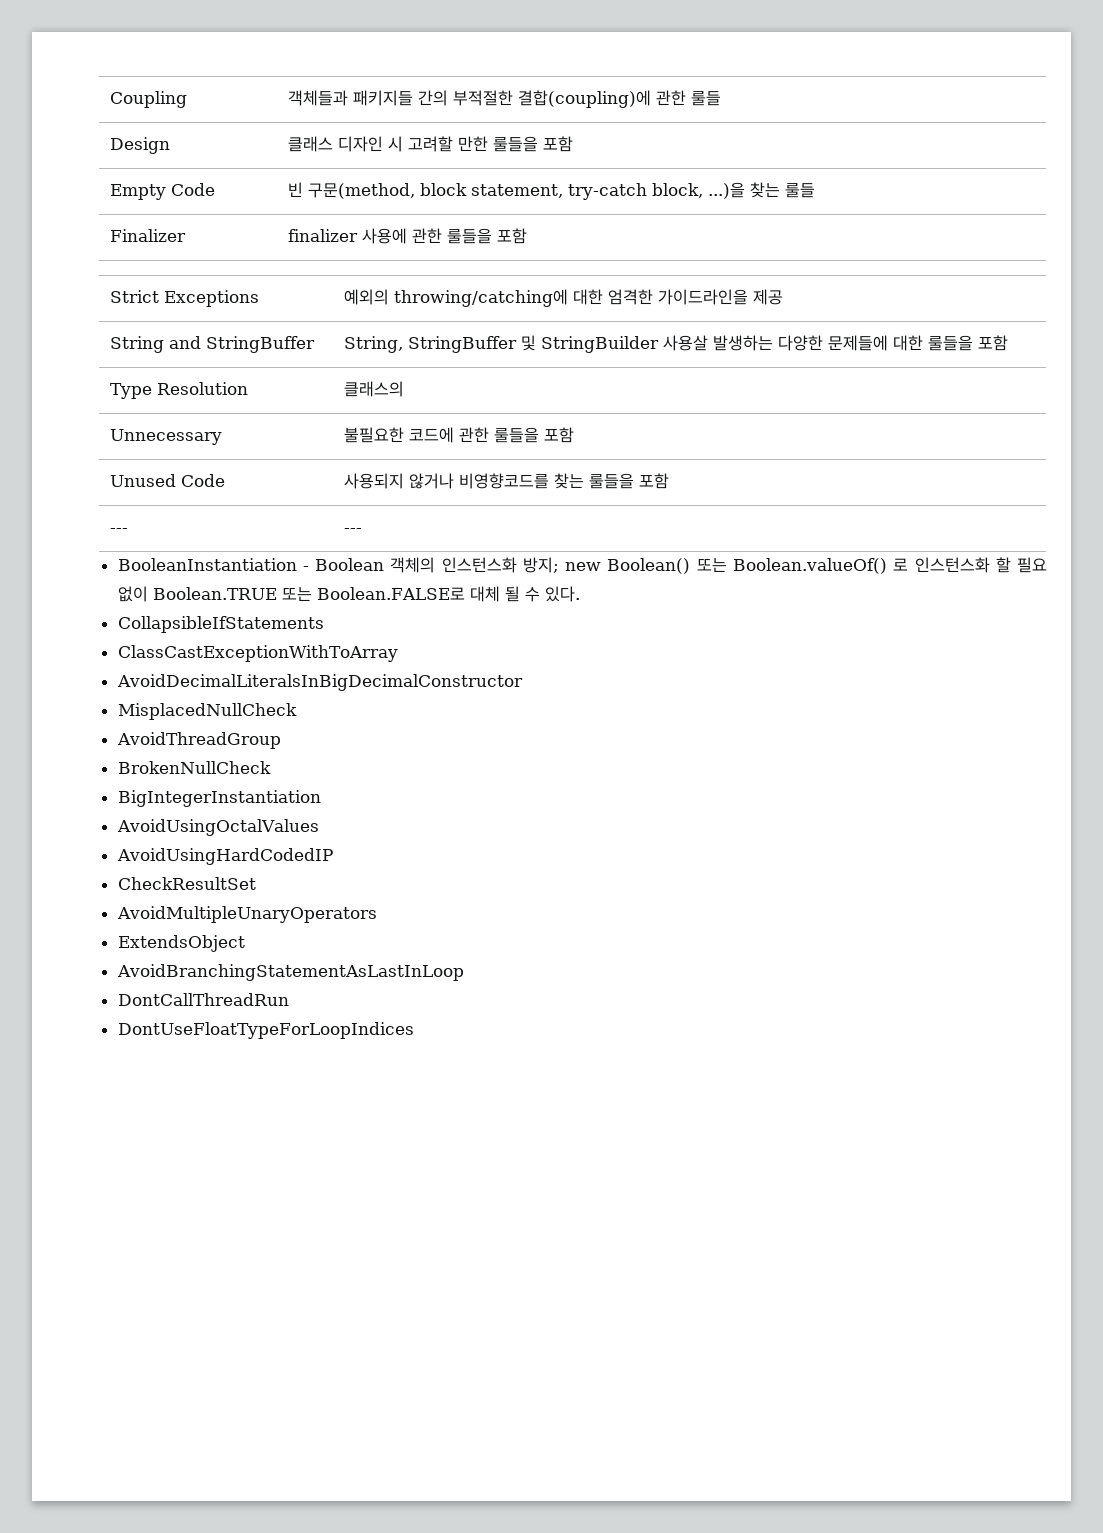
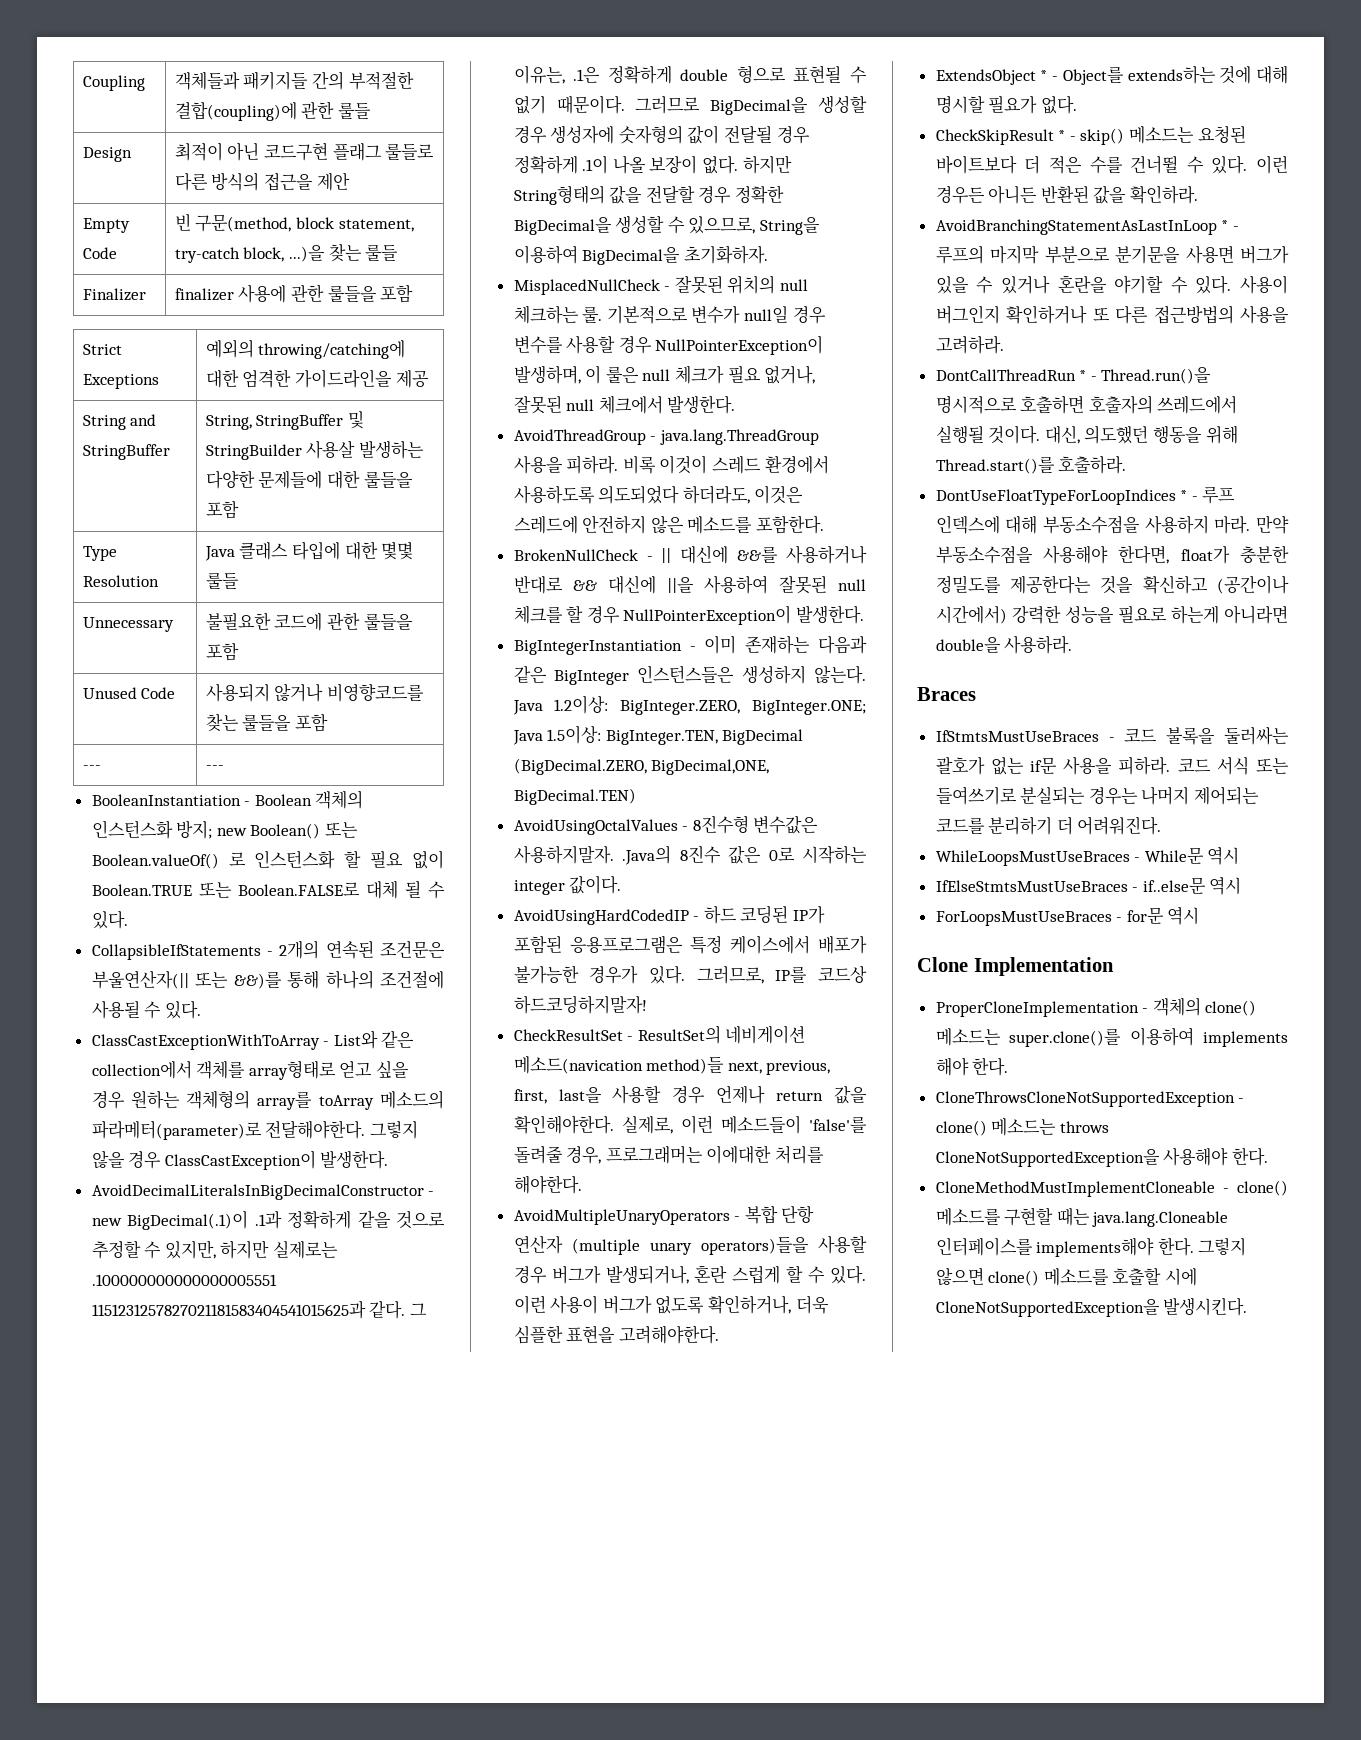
- Design | 클래스 디자인 시 고려할 만한 룰들을 포함
+ Design | 최적이 아닌 코드구현 플래그 룰들로 다른 방식의 접근을 제안
- Type Resolution | 클래스의
+ Type Resolution | Java 클래스 타입에 대한 몇몇 룰들
- CollapsibleIfStatements
- ClassCastExceptionWithToArray
- AvoidDecimalLiteralsInBigDecimalConstructor
- MisplacedNullCheck
- AvoidThreadGroup
- BrokenNullCheck
- BigIntegerInstantiation
- AvoidUsingOctalValues
- AvoidUsingHardCodedIP
- CheckResultSet
- AvoidMultipleUnaryOperators
- ExtendsObject
- AvoidBranchingStatementAsLastInLoop
- DontCallThreadRun
- DontUseFloatTypeForLoopIndices
+ CollapsibleIfStatements - 2개의 연속된 조건문은 부울연산자(|| 또는 &&)를 통해 하나의 조건절에 사용될 수 있다.
+ ClassCastExceptionWithToArray - List와 같은 collection에서 객체를 array형태로 얻고 싶을 경우 원하는 객체형의 array를 toArray 메소드의 파라메터(parameter)로 전달해야한다. 그렇지 않을 경우 ClassCastException이 발생한다.
+ AvoidDecimalLiteralsInBigDecimalConstructor - new BigDecimal(.1)이 .1과 정확하게 같을 것으로 추정할 수 있지만, 하지만 실제로는 .100000000000000005551 1151231257827021181583404541015625과 같다. 그 이유는, .1은 정확하게 double 형으로 표현될 수 없기 때문이다. 그러므로 BigDecimal을 생성할 경우 생성자에 숫자형의 값이 전달될 경우 정확하게 .1이 나올 보장이 없다. 하지만 String형태의 값을 전달할 경우 정확한 BigDecimal을 생성할 수 있으므로, String을 이용하여 BigDecimal을 초기화하자.
+ MisplacedNullCheck - 잘못된 위치의 null 체크하는 룰. 기본적으로 변수가 null일 경우 변수를 사용할 경우 NullPointerException이 발생하며, 이 룰은 null 체크가 필요 없거나, 잘못된 null 체크에서 발생한다.
+ AvoidThreadGroup - java.lang.ThreadGroup 사용을 피하라. 비록 이것이 스레드 환경에서 사용하도록 의도되었다 하더라도, 이것은 스레드에 안전하지 않은 메소드를 포함한다.
+ BrokenNullCheck - || 대신에 &&를 사용하거나 반대로 && 대신에 ||을 사용하여 잘못된 null 체크를 할 경우 NullPointerException이 발생한다.
+ BigIntegerInstantiation - 이미 존재하는 다음과 같은 BigInteger 인스턴스들은 생성하지 않는다. Java 1.2이상: BigInteger.ZERO, BigInteger.ONE; Java 1.5이상: BigInteger.TEN, BigDecimal (BigDecimal.ZERO, BigDecimal,ONE, BigDecimal.TEN)
+ AvoidUsingOctalValues - 8진수형 변수값은 사용하지말자. .Java의 8진수 값은 0로 시작하는 integer 값이다.
+ AvoidUsingHardCodedIP - 하드 코딩된 IP가 포함된 응용프로그램은 특정 케이스에서 배포가 불가능한 경우가 있다. 그러므로, IP를 코드상 하드코딩하지말자!
+ CheckResultSet - ResultSet의 네비게이션 메소드(navication method)들 next, previous, first, last을 사용할 경우 언제나 return 값을 확인해야한다. 실제로, 이런 메소드들이 'false'를 돌려줄 경우, 프로그래머는 이에대한 처리를 해야한다.
+ AvoidMultipleUnaryOperators - 복합 단항 연산자 (multiple unary operators)들을 사용할 경우 버그가 발생되거나, 혼란 스럽게 할 수 있다. 이런 사용이 버그가 없도록 확인하거나, 더욱 심플한 표현을 고려해야한다.
+ ExtendsObject * - Object를 extends하는 것에 대해 명시할 필요가 없다.
+ CheckSkipResult * - skip() 메소드는 요청된 바이트보다 더 적은 수를 건너뛸 수 있다. 이런 경우든 아니든 반환된 값을 확인하라.
+ AvoidBranchingStatementAsLastInLoop * - 루프의 마지막 부분으로 분기문을 사용면 버그가 있을 수 있거나 혼란을 야기할 수 있다. 사용이 버그인지 확인하거나 또 다른 접근방법의 사용을 고려하라.
+ DontCallThreadRun * - Thread.run()을 명시적으로 호출하면 호출자의 쓰레드에서 실행될 것이다. 대신, 의도했던 행동을 위해 Thread.start()를 호출하라.
+ DontUseFloatTypeForLoopIndices * - 루프 인덱스에 대해 부동소수점을 사용하지 마라. 만약 부동소수점을 사용해야 한다면, float가 충분한 정밀도를 제공한다는 것을 확신하고 (공간이나 시간에서) 강력한 성능을 필요로 하는게 아니라면 double을 사용하라.
+ Braces
+ IfStmtsMustUseBraces - 코드 불록을 둘러싸는 괄호가 없는 if문 사용을 피하라. 코드 서식 또는 들여쓰기로 분실되는 경우는 나머지 제어되는 코드를 분리하기 더 어려워진다.
+ WhileLoopsMustUseBraces - While문 역시
+ IfElseStmtsMustUseBraces - if..else문 역시
+ ForLoopsMustUseBraces - for문 역시
+ Clone Implementation
+ ProperCloneImplementation - 객체의 clone() 메소드는 super.clone()를 이용하여 implements 해야 한다.
+ CloneThrowsCloneNotSupportedException - clone() 메소드는 throws CloneNotSupportedException을 사용해야 한다.
+ CloneMethodMustImplementCloneable - clone() 메소드를 구현할 때는 java.lang.Cloneable 인터페이스를 implements해야 한다. 그렇지 않으면 clone() 메소드를 호출할 시에 CloneNotSupportedException을 발생시킨다.

